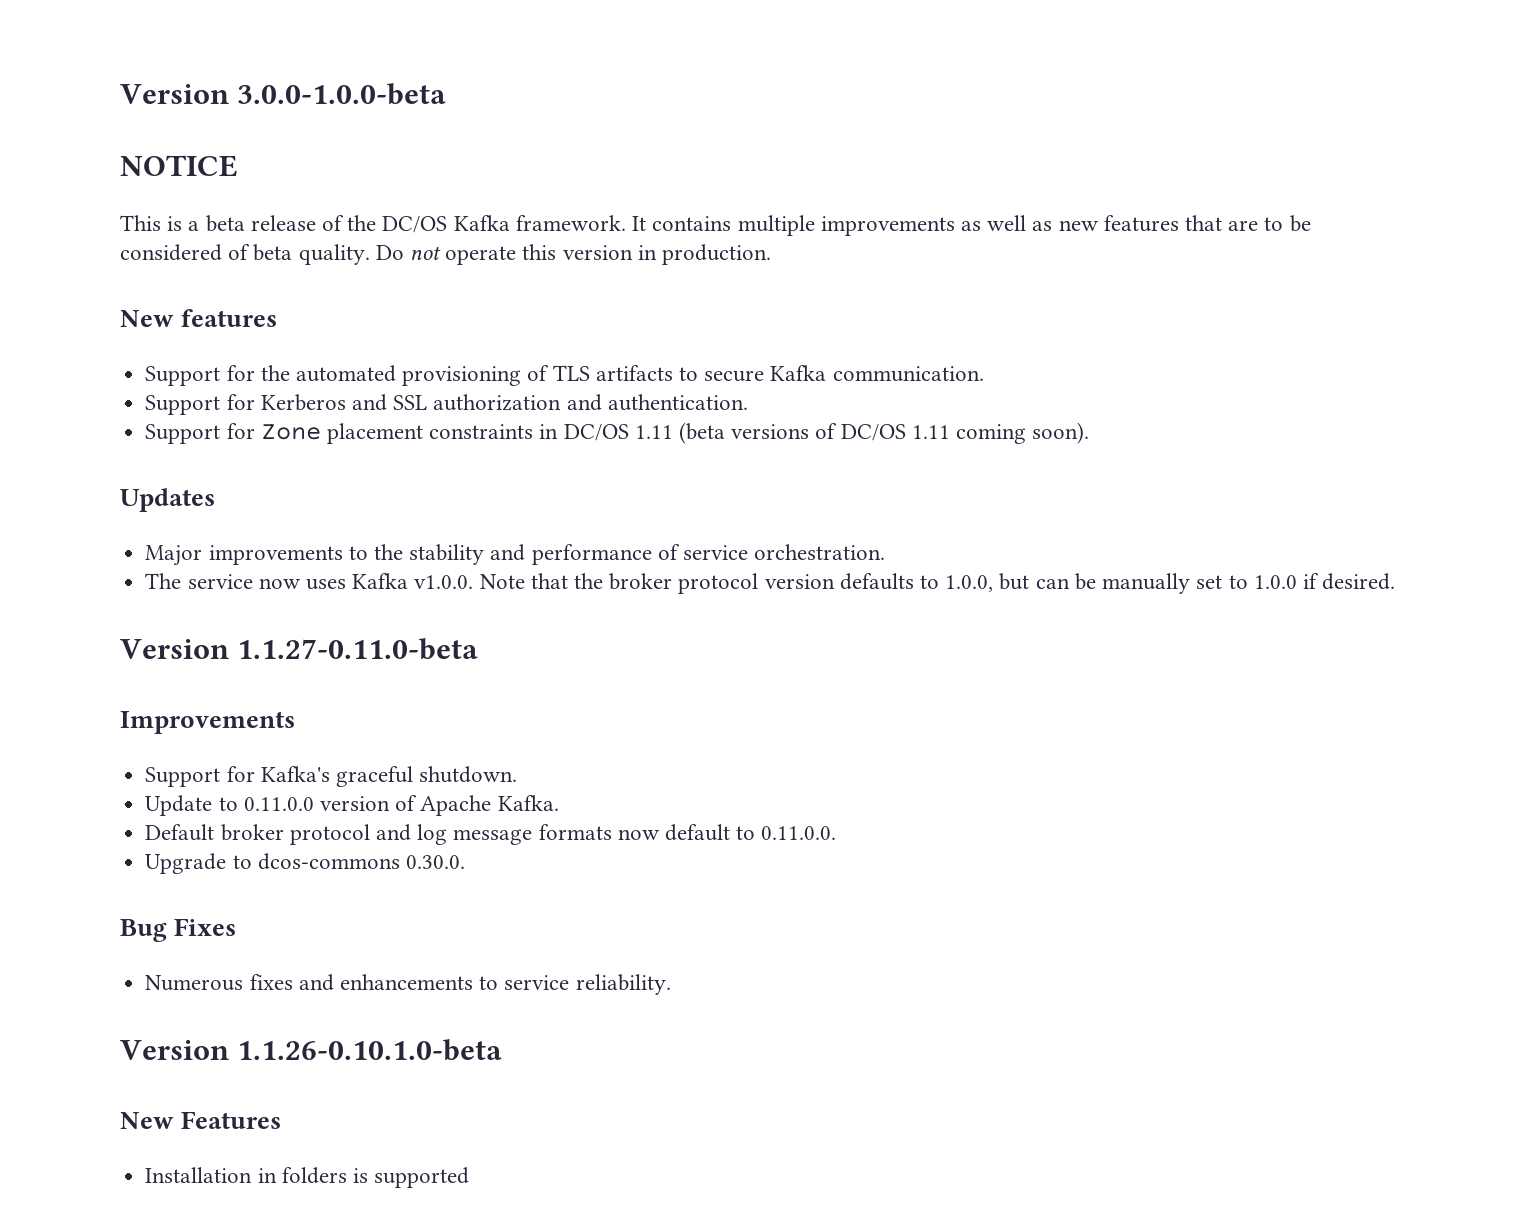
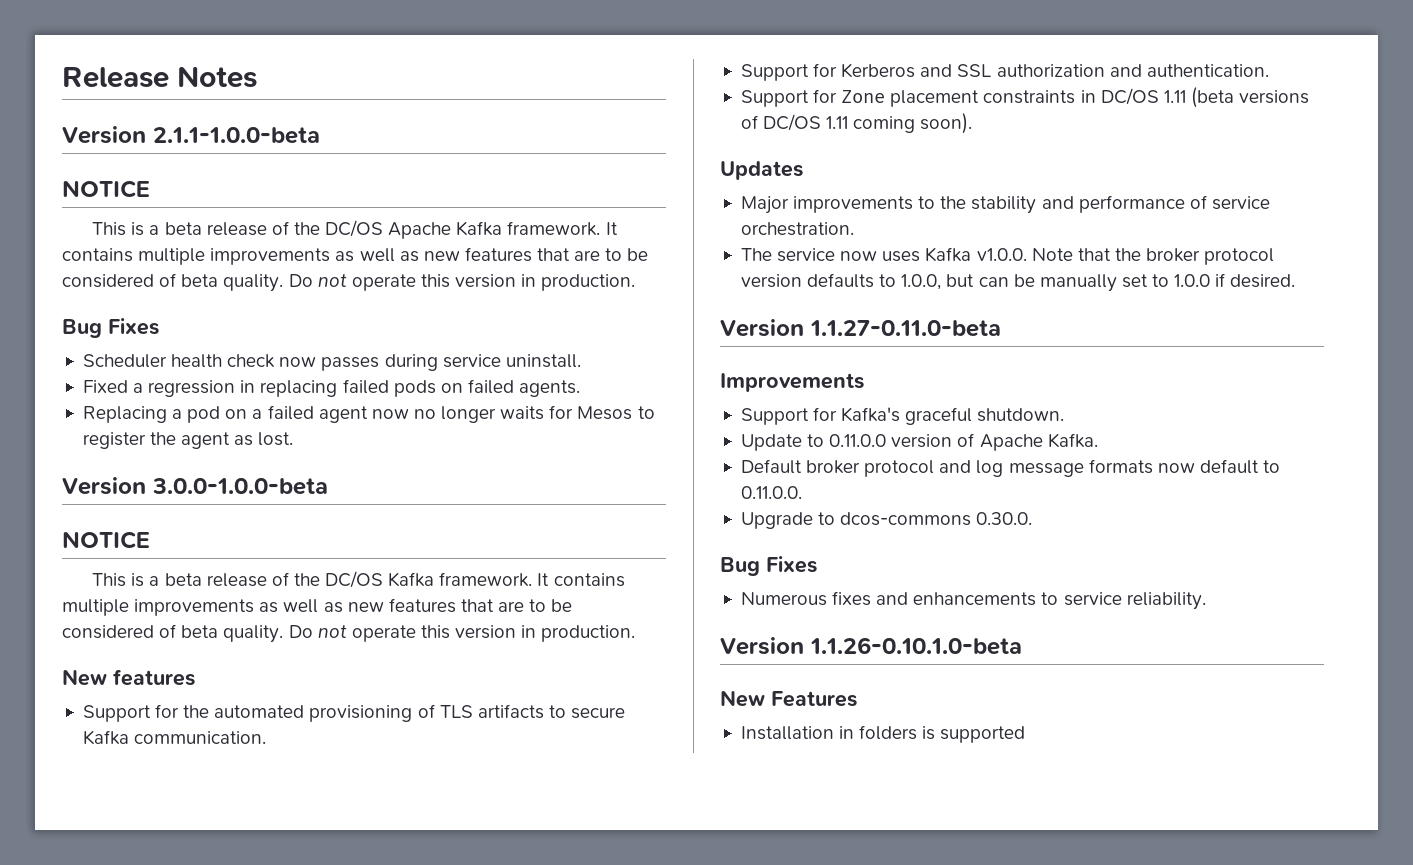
+ Release Notes
+ Version 2.1.1-1.0.0-beta
+ NOTICE
+ This is a beta release of the DC/OS Apache Kafka framework. It contains multiple improvements as well as new features that are to be considered of beta quality. Do not operate this version in production.
+ Bug Fixes
+ Scheduler health check now passes during service uninstall.
+ Fixed a regression in replacing failed pods on failed agents.
+ Replacing a pod on a failed agent now no longer waits for Mesos to register the agent as lost.

